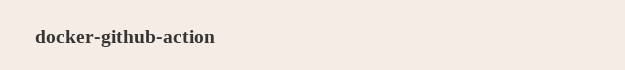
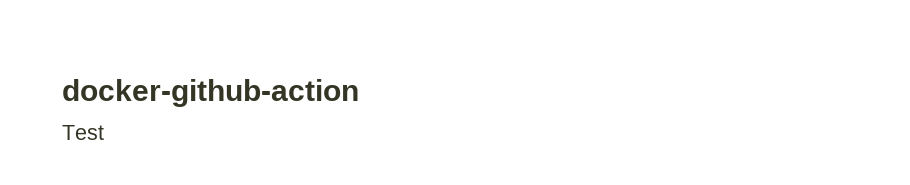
+ Test

